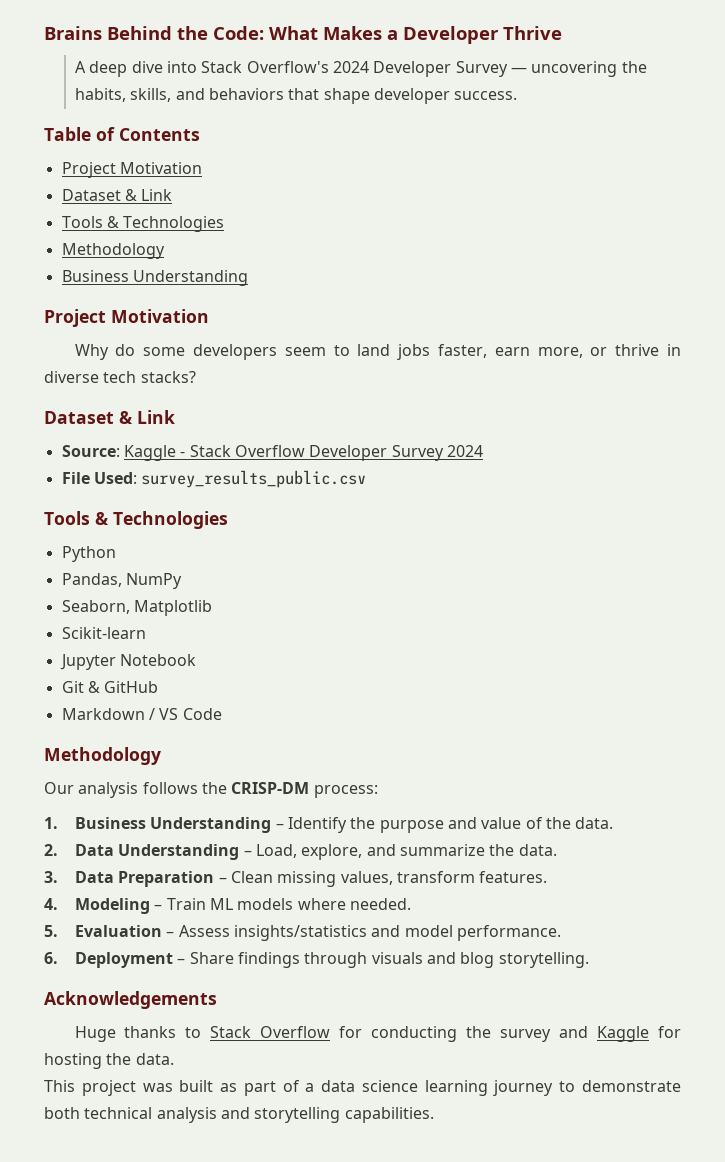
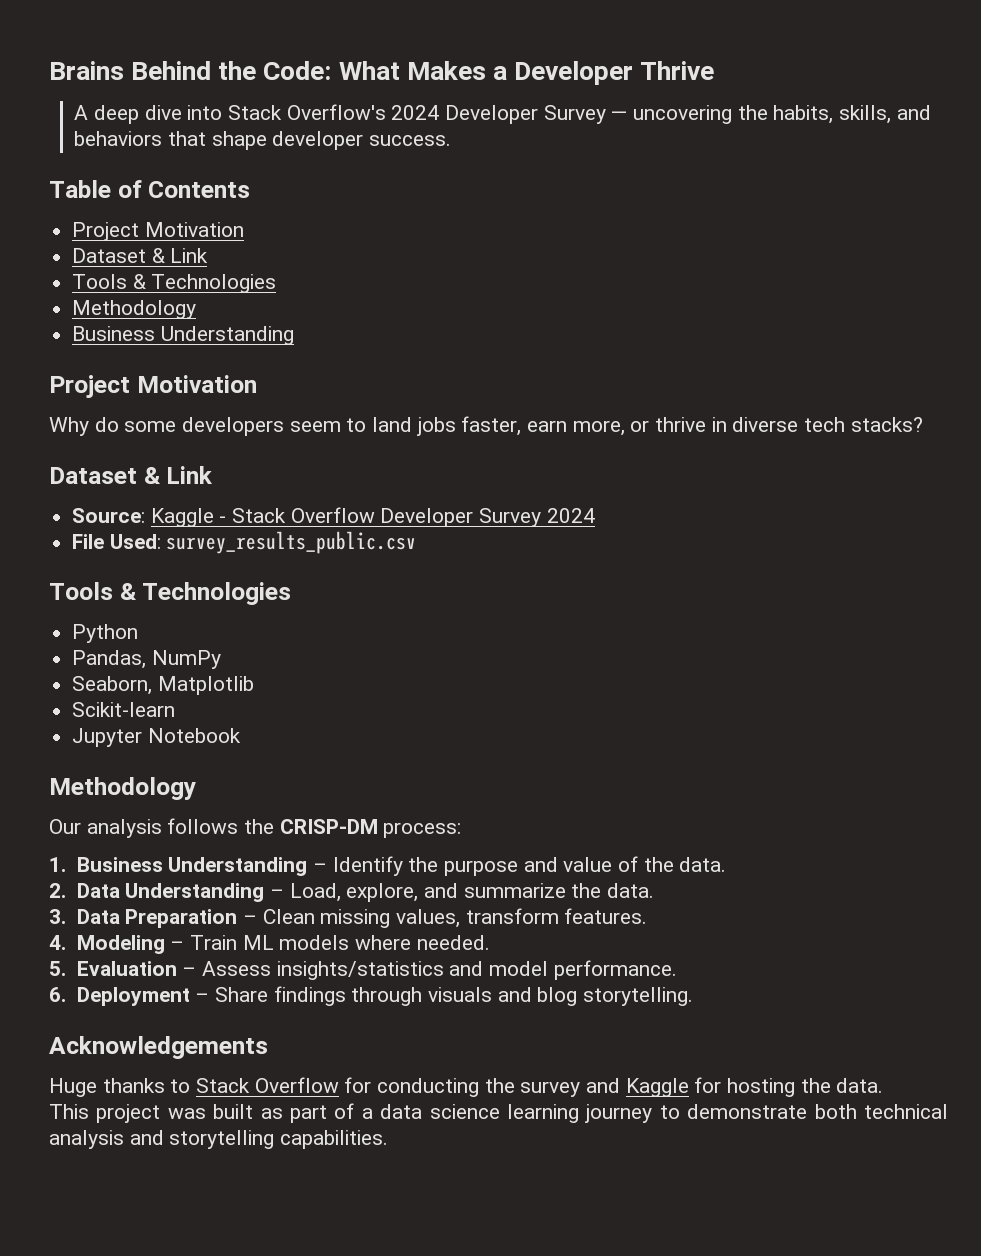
- Git & GitHub
- Markdown / VS Code

